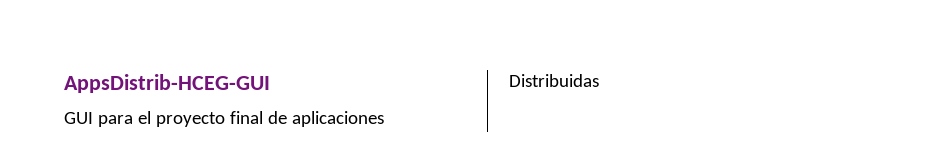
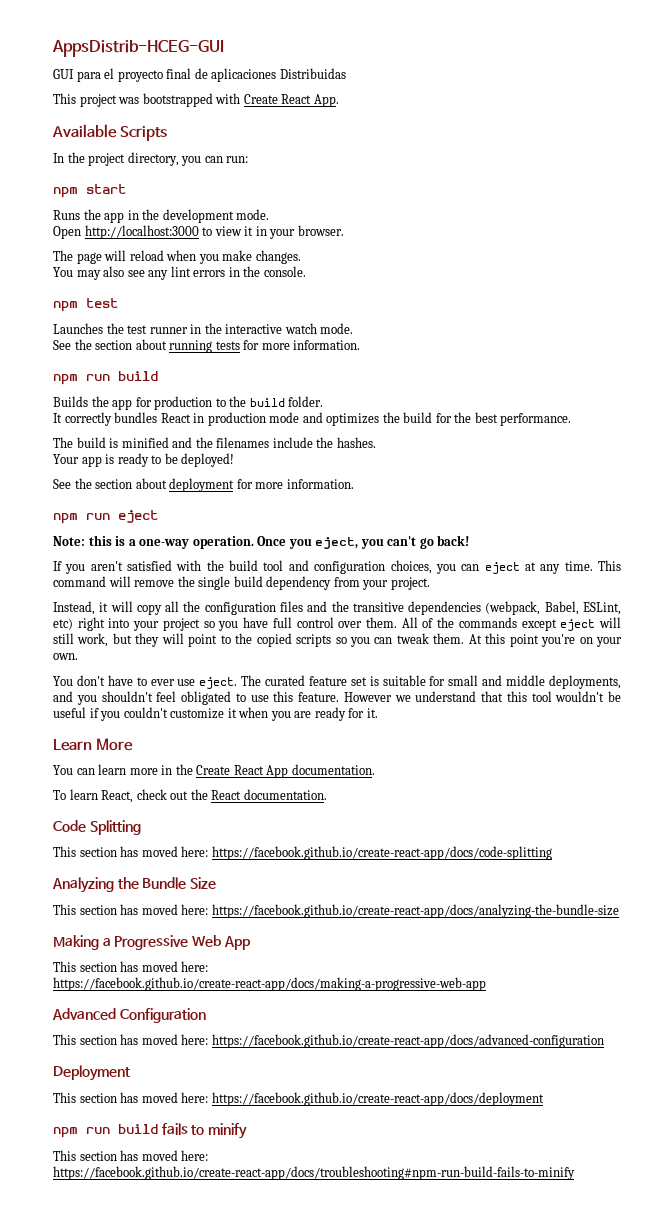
+ This project was bootstrapped with Create React App.
+ Available Scripts
+ In the project directory, you can run:
+ npm start
+ Runs the app in the development mode.
+ Open http://localhost:3000 to view it in your browser.
+ The page will reload when you make changes.
+ You may also see any lint errors in the console.
+ npm test
+ Launches the test runner in the interactive watch mode.
+ See the section about running tests for more information.
+ npm run build
+ Builds the app for production to the build folder.
+ It correctly bundles React in production mode and optimizes the build for the best performance.
+ The build is minified and the filenames include the hashes.
+ Your app is ready to be deployed!
+ See the section about deployment for more information.
+ npm run eject
+ Note: this is a one-way operation. Once you eject, you can't go back!
+ If you aren't satisfied with the build tool and configuration choices, you can eject at any time. This command will remove the single build dependency from your project.
+ Instead, it will copy all the configuration files and the transitive dependencies (webpack, Babel, ESLint, etc) right into your project so you have full control over them. All of the commands except eject will still work, but they will point to the copied scripts so you can tweak them. At this point you're on your own.
+ You don't have to ever use eject. The curated feature set is suitable for small and middle deployments, and you shouldn't feel obligated to use this feature. However we understand that this tool wouldn't be useful if you couldn't customize it when you are ready for it.
+ Learn More
+ You can learn more in the Create React App documentation.
+ To learn React, check out the React documentation.
+ Code Splitting
+ This section has moved here: https://facebook.github.io/create-react-app/docs/code-splitting
+ Analyzing the Bundle Size
+ This section has moved here: https://facebook.github.io/create-react-app/docs/analyzing-the-bundle-size
+ Making a Progressive Web App
+ This section has moved here: https://facebook.github.io/create-react-app/docs/making-a-progressive-web-app
+ Advanced Configuration
+ This section has moved here: https://facebook.github.io/create-react-app/docs/advanced-configuration
+ Deployment
+ This section has moved here: https://facebook.github.io/create-react-app/docs/deployment
+ npm run build fails to minify
+ This section has moved here: https://facebook.github.io/create-react-app/docs/troubleshooting#npm-run-build-fails-to-minify

